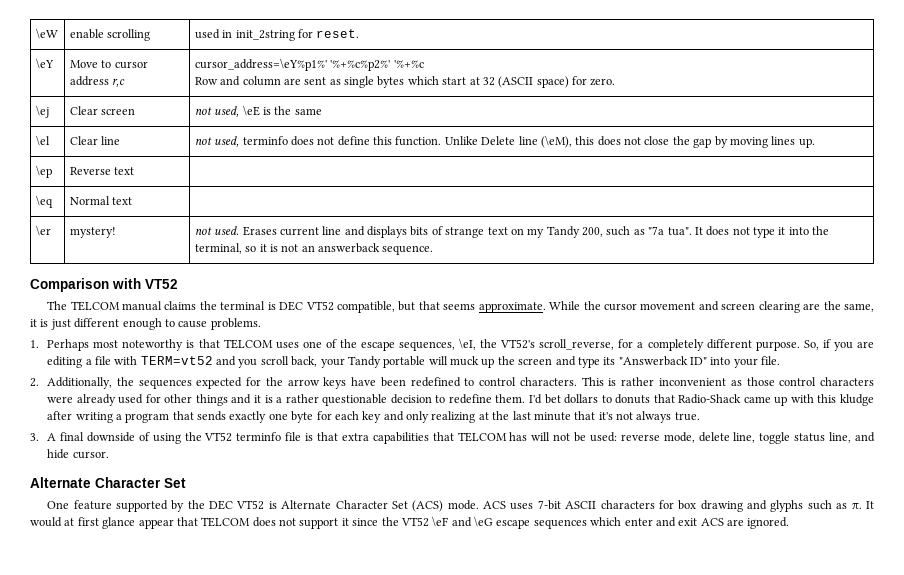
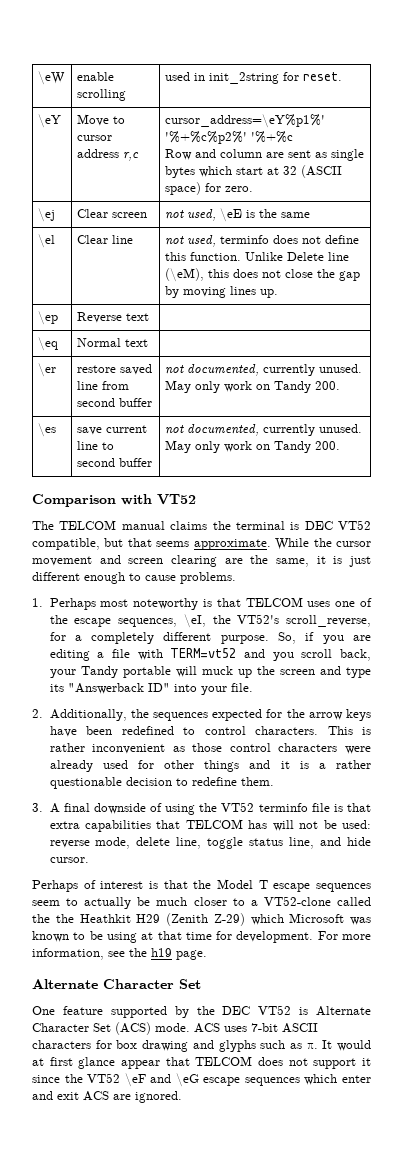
- \er | mystery! | not used. Erases current line and displays bits of strange text on my Tandy 200, such as "7a tua". It does not type it into the terminal, so it is not an answerback sequence.
+ \er | restore saved line from second buffer | not documented, currently unused. May only work on Tandy 200.
+ \es | save current line to second buffer | not documented, currently unused. May only work on Tandy 200.
- I'd bet dollars to donuts that Radio-Shack came up with this kludge after writing a program that sends exactly one byte for each key and only realizing at the last minute that it's not always true.
+ Perhaps of interest is that the Model T escape sequences seem to actually be much closer to a VT52-clone called the the Heathkit H29 (Zenith Z-29) which Microsoft was known to be using at that time for development. For more information, see the h19 page.

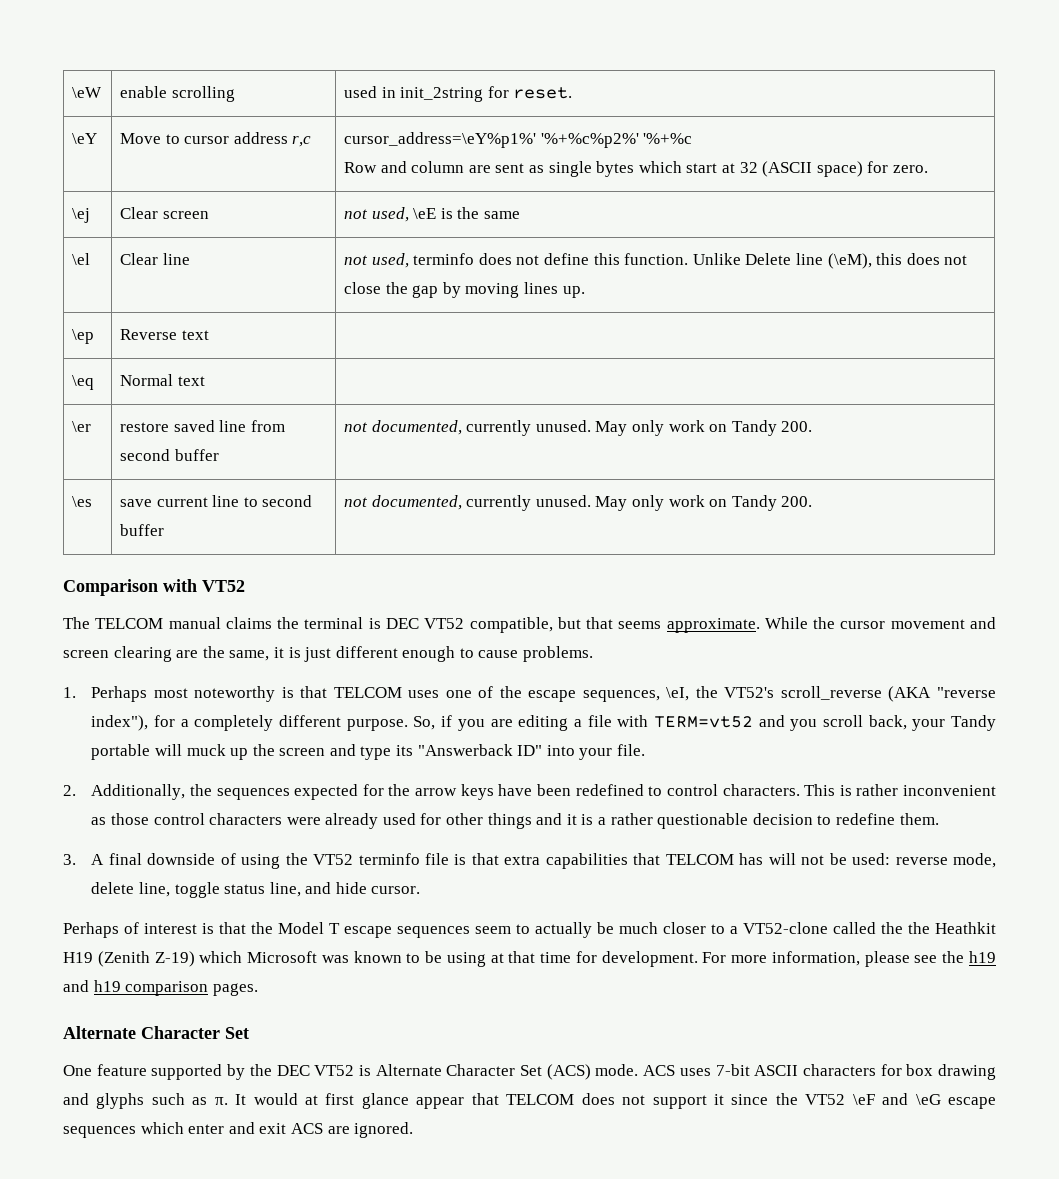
- 1. Perhaps most noteworthy is that TELCOM uses one of the escape sequences, \eI, the VT52's scroll_reverse, for a completely different purpose.
+ 1. Perhaps most noteworthy is that TELCOM uses one of the escape sequences, \eI, the VT52's scroll_reverse (AKA "reverse index"), for a completely different purpose.
- Perhaps of interest is that the Model T escape sequences seem to actually be much closer to a VT52-clone called the the Heathkit H29 (Zenith Z-29) which Microsoft was known to be using at that time for development.
+ Perhaps of interest is that the Model T escape sequences seem to actually be much closer to a VT52-clone called the the Heathkit H19 (Zenith Z-19) which Microsoft was known to be using at that time for development.
- For more information, see the h19 page.
+ For more information, please see the h19 and h19 comparison pages.

